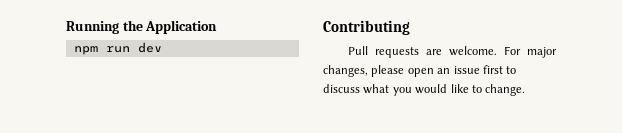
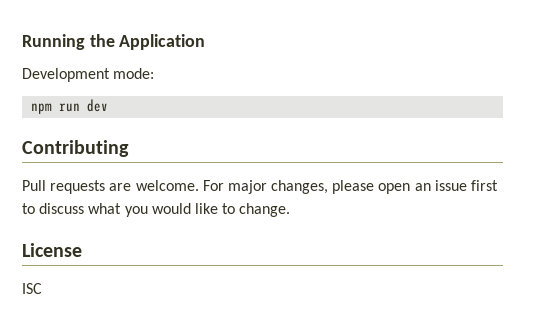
+ Development mode:
+ License
+ ISC

